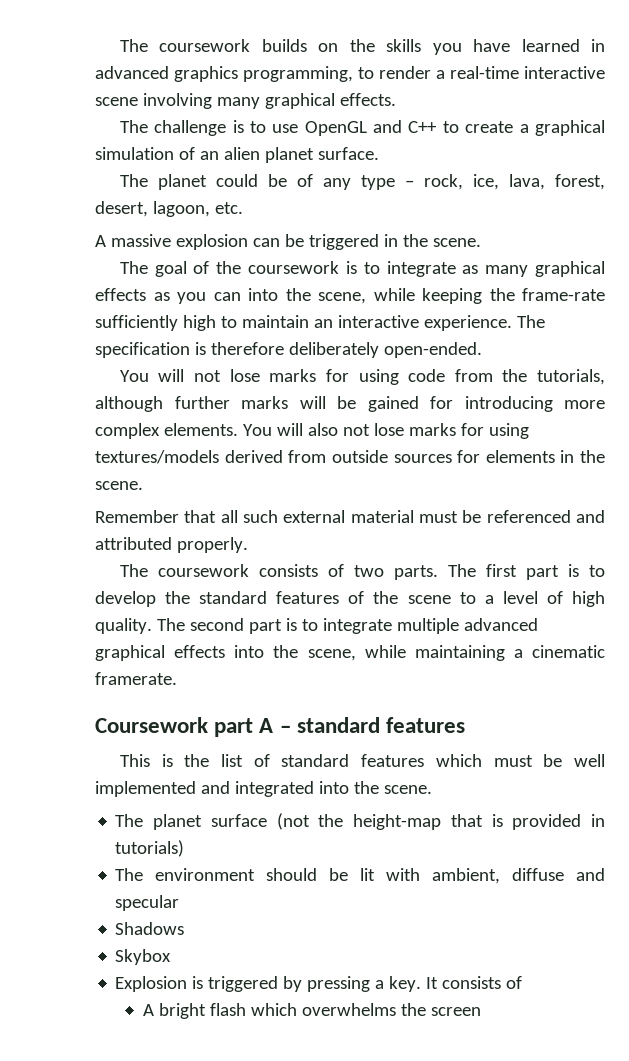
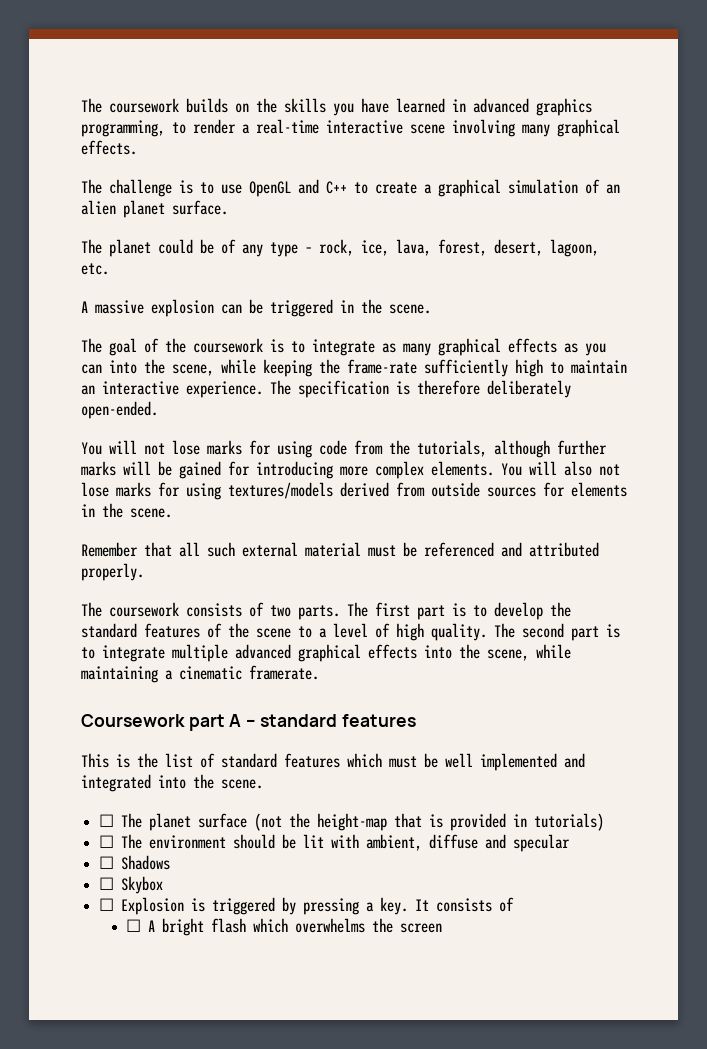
- The planet surface (not the height-map that is provided in tutorials)
+ ☐ The planet surface (not the height-map that is provided in tutorials)
- The environment should be lit with ambient, diffuse and specular
+ ☐ The environment should be lit with ambient, diffuse and specular
- Shadows
+ ☐ Shadows
- Skybox
+ ☐ Skybox
- Explosion is triggered by pressing a key.
+ ☐ Explosion is triggered by pressing a key.
- A bright flash which overwhelms the screen
+ ☐ A bright flash which overwhelms the screen

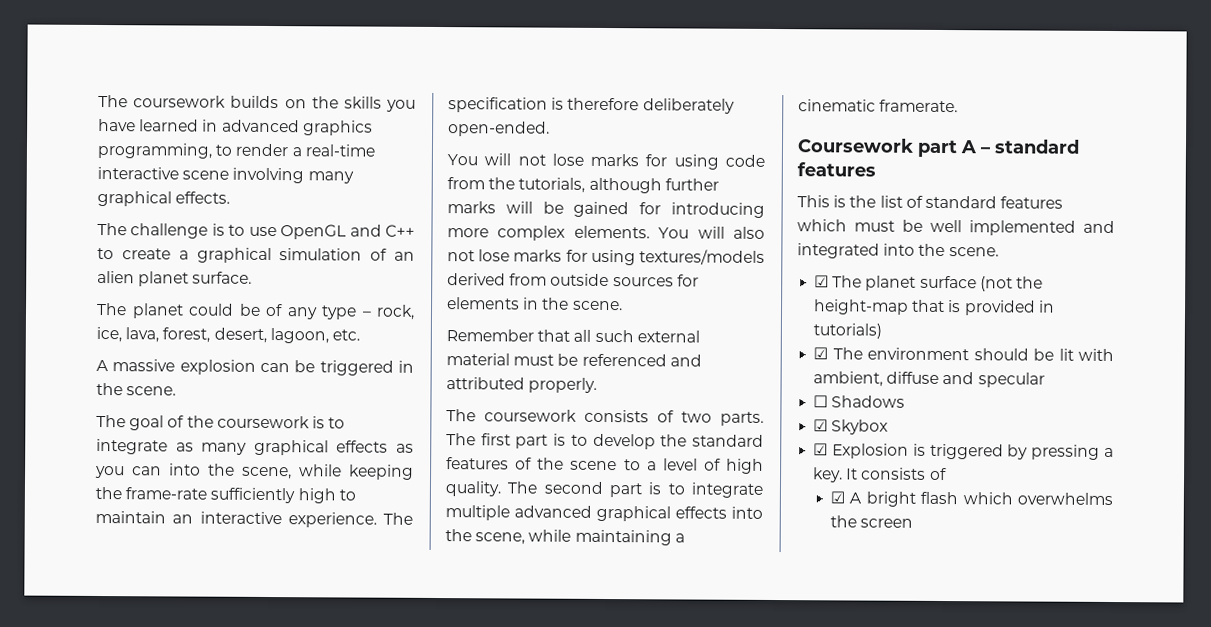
- ☐ The planet surface (not the height-map that is provided in tutorials)
+ ☑ The planet surface (not the height-map that is provided in tutorials)
- ☐ The environment should be lit with ambient, diffuse and specular
+ ☑ The environment should be lit with ambient, diffuse and specular
- ☐ Skybox
+ ☑ Skybox
- ☐ Explosion is triggered by pressing a key.
+ ☑ Explosion is triggered by pressing a key.
- ☐ A bright flash which overwhelms the screen
+ ☑ A bright flash which overwhelms the screen

